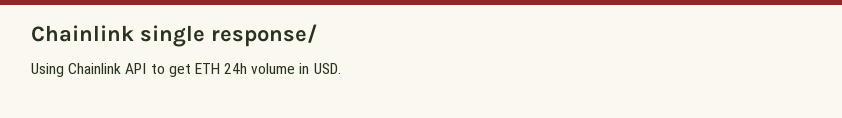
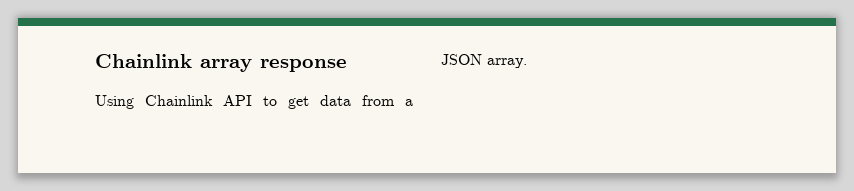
- Chainlink single response/
+ Chainlink array response
- Using Chainlink API to get ETH 24h volume in USD.
+ Using Chainlink API to get data from a JSON array.

